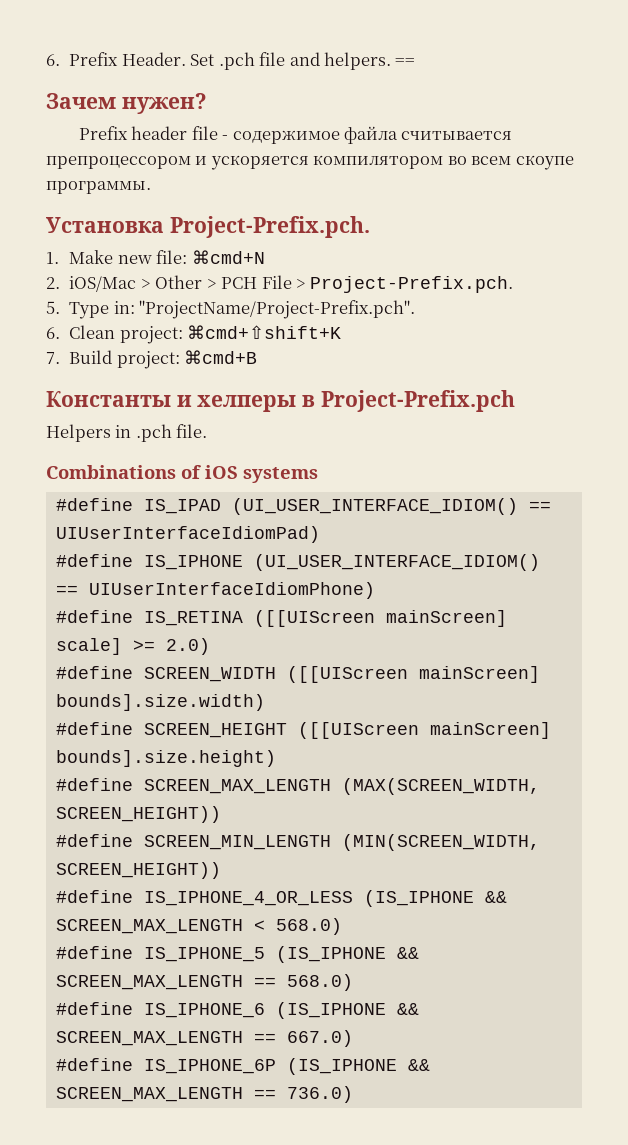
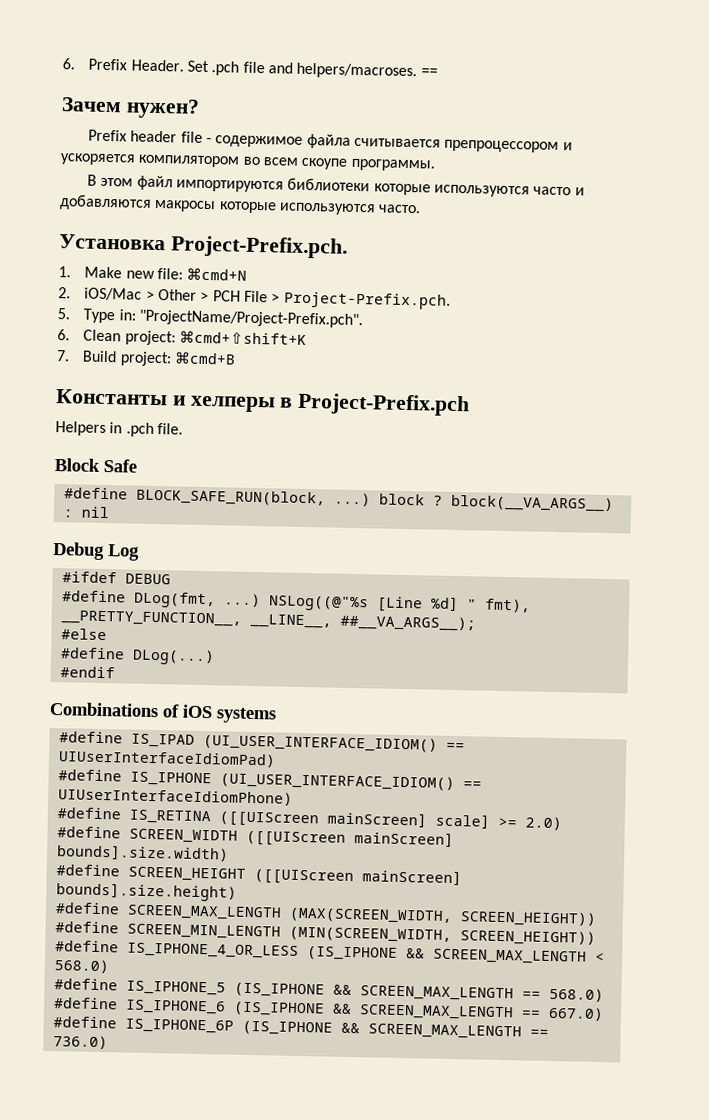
- Set .pch file and helpers.
+ Set .pch file and helpers/macroses.
+ В этом файл импортируются библиотеки которые используются часто и добавляются макросы которые используются часто.
+ Block Safe
+ #define BLOCK_SAFE_RUN(block, ...) block ? block(__VA_ARGS__) : nil
+ Debug Log
+ #ifdef DEBUG
+ #define DLog(fmt, ...) NSLog((@"%s [Line %d] " fmt), __PRETTY_FUNCTION__, __LINE__, ##__VA_ARGS__);
+ #else
+ #define DLog(...)
+ #endif

